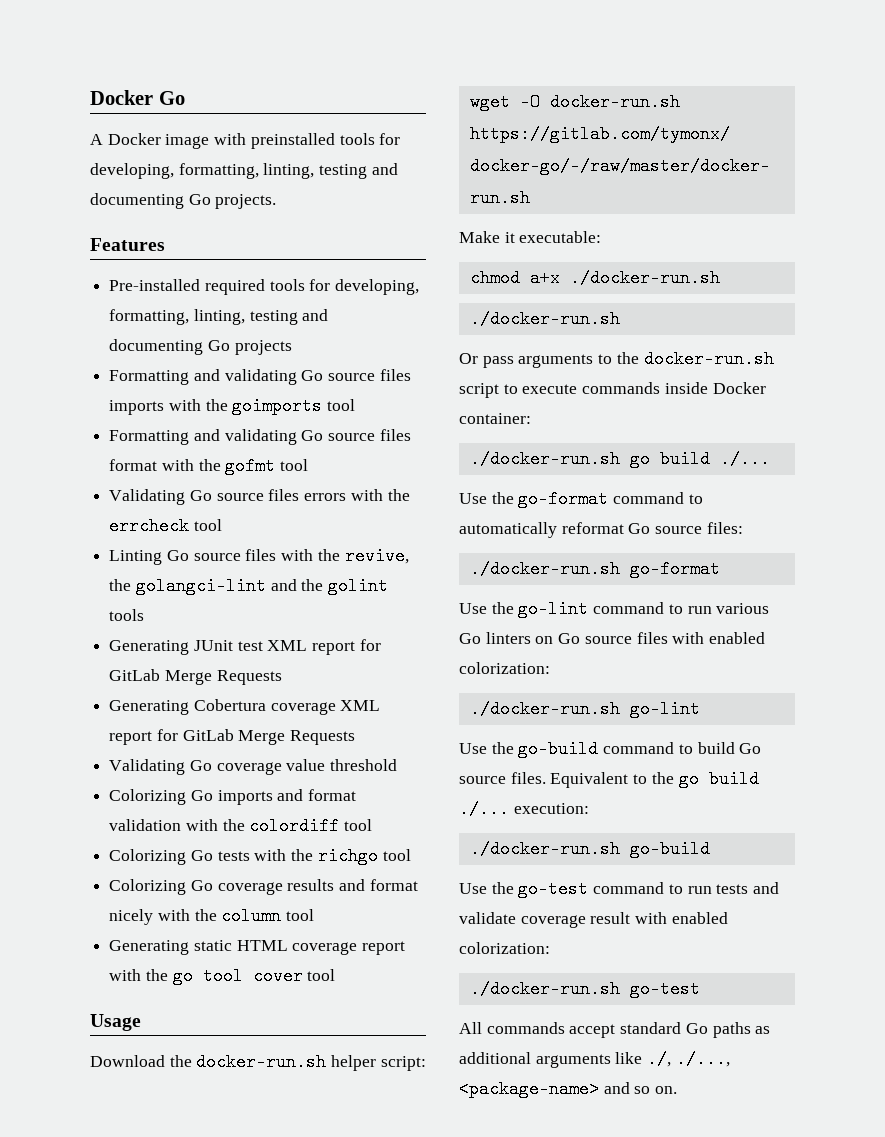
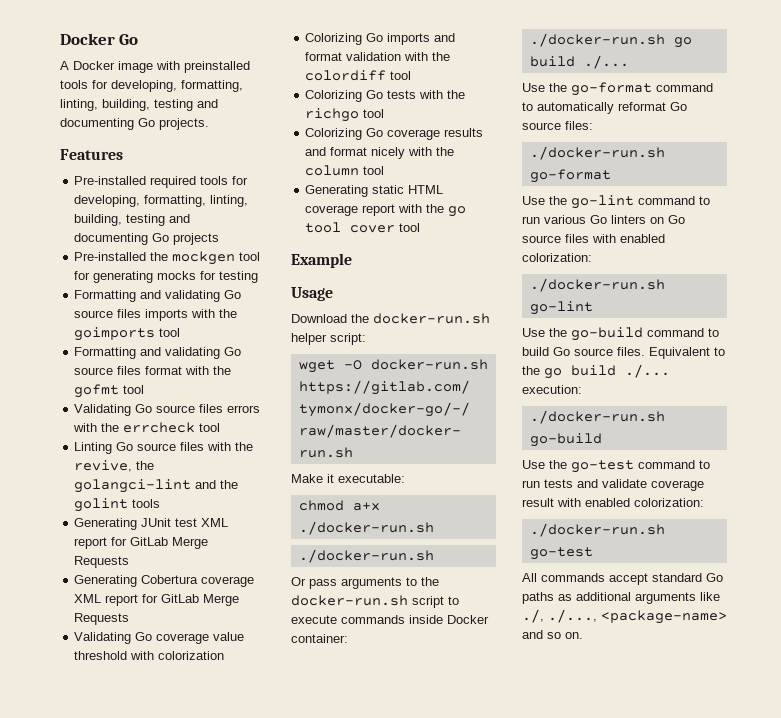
- A Docker image with preinstalled tools for developing, formatting, linting, testing and documenting Go projects.
+ A Docker image with preinstalled tools for developing, formatting, linting, building, testing and documenting Go projects.
- Pre-installed required tools for developing, formatting, linting, testing and documenting Go projects
+ Pre-installed required tools for developing, formatting, linting, building, testing and documenting Go projects
+ Pre-installed the mockgen tool for generating mocks for testing
- Validating Go coverage value threshold
+ Validating Go coverage value threshold with colorization
+ Example

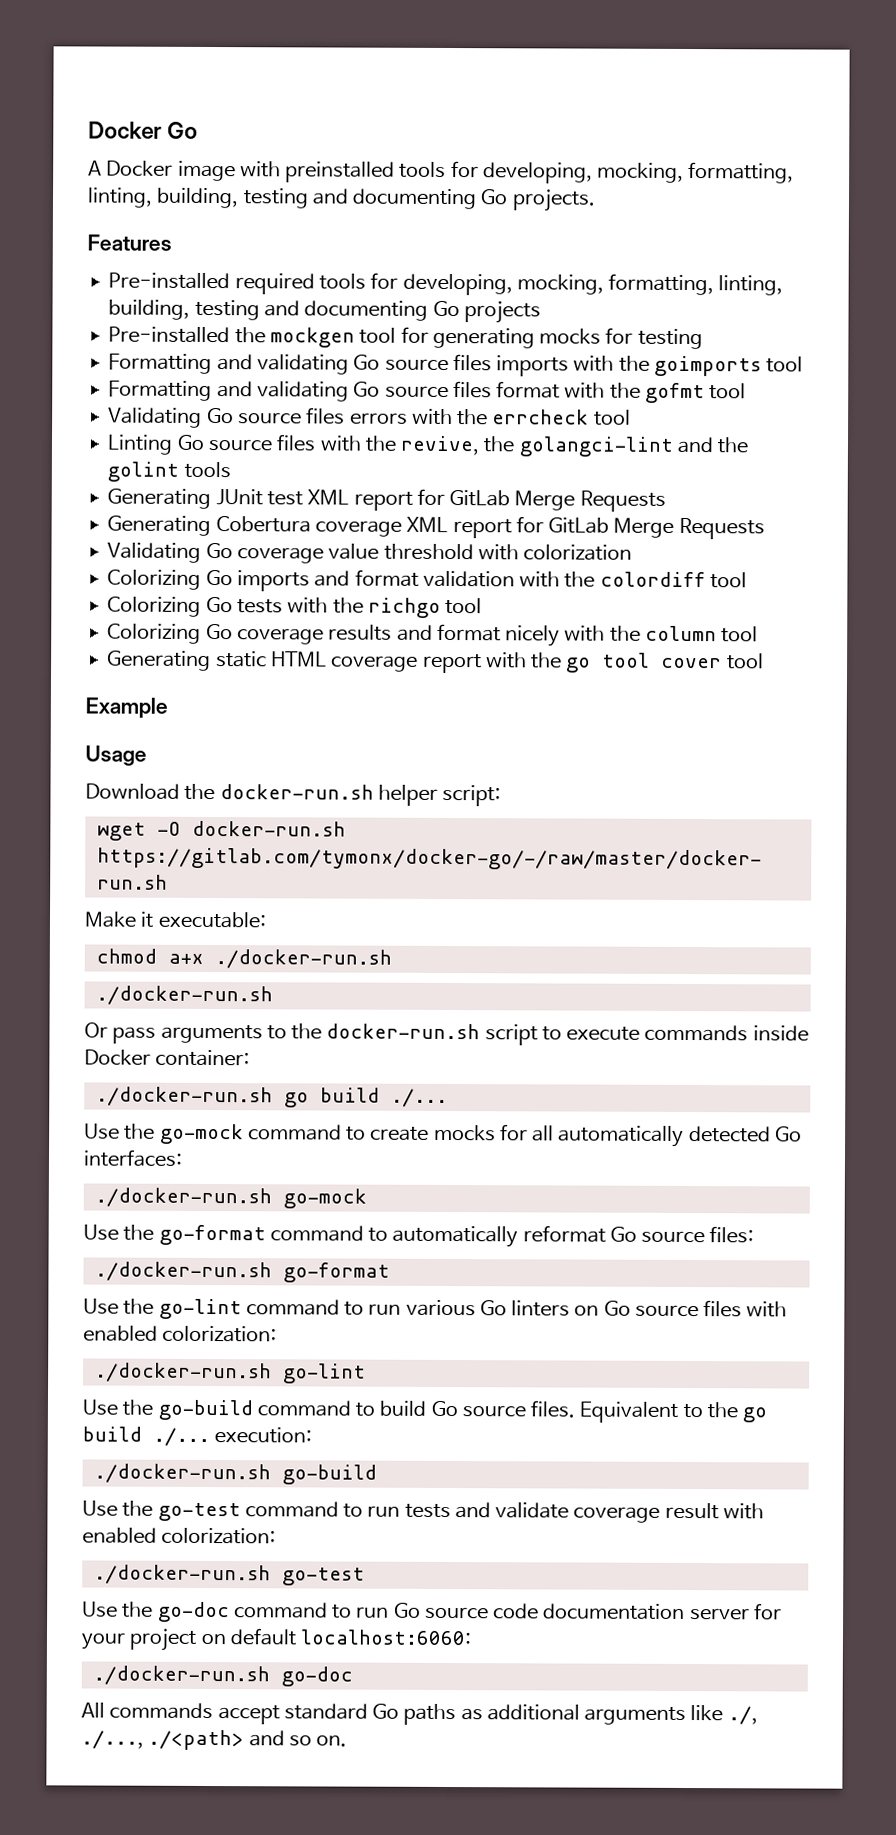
- A Docker image with preinstalled tools for developing, formatting, linting, building, testing and documenting Go projects.
+ A Docker image with preinstalled tools for developing, mocking, formatting, linting, building, testing and documenting Go projects.
- Pre-installed required tools for developing, formatting, linting, building, testing and documenting Go projects
+ Pre-installed required tools for developing, mocking, formatting, linting, building, testing and documenting Go projects
+ Use the go-mock command to create mocks for all automatically detected Go interfaces:
+ ./docker-run.sh go-mock
+ Use the go-doc command to run Go source code documentation server for your project on default localhost:6060:
+ ./docker-run.sh go-doc
- All commands accept standard Go paths as additional arguments like ./, ./..., <package-name> and so on.
+ All commands accept standard Go paths as additional arguments like ./, ./..., ./<path> and so on.

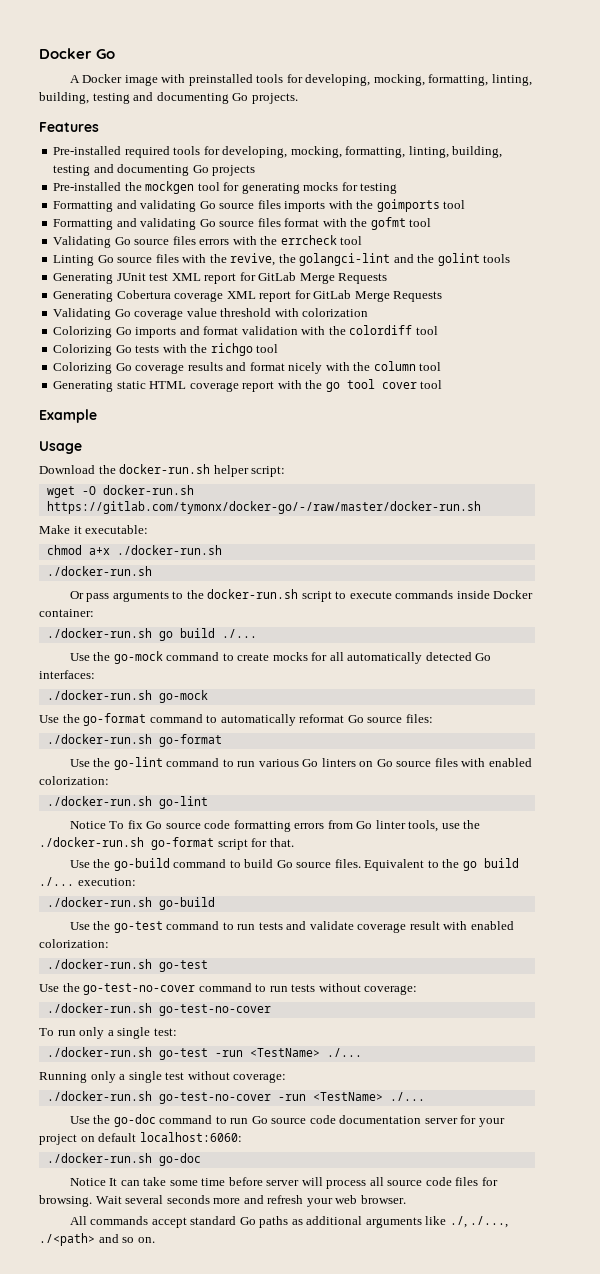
+ Notice To fix Go source code formatting errors from Go linter tools, use the ./docker-run.sh go-format script for that.
+ Use the go-test-no-cover command to run tests without coverage:
+ ./docker-run.sh go-test-no-cover
+ To run only a single test:
+ ./docker-run.sh go-test -run <TestName> ./...
+ Running only a single test without coverage:
+ ./docker-run.sh go-test-no-cover -run <TestName> ./...
+ Notice It can take some time before server will process all source code files for browsing. Wait several seconds more and refresh your web browser.

